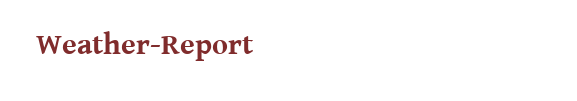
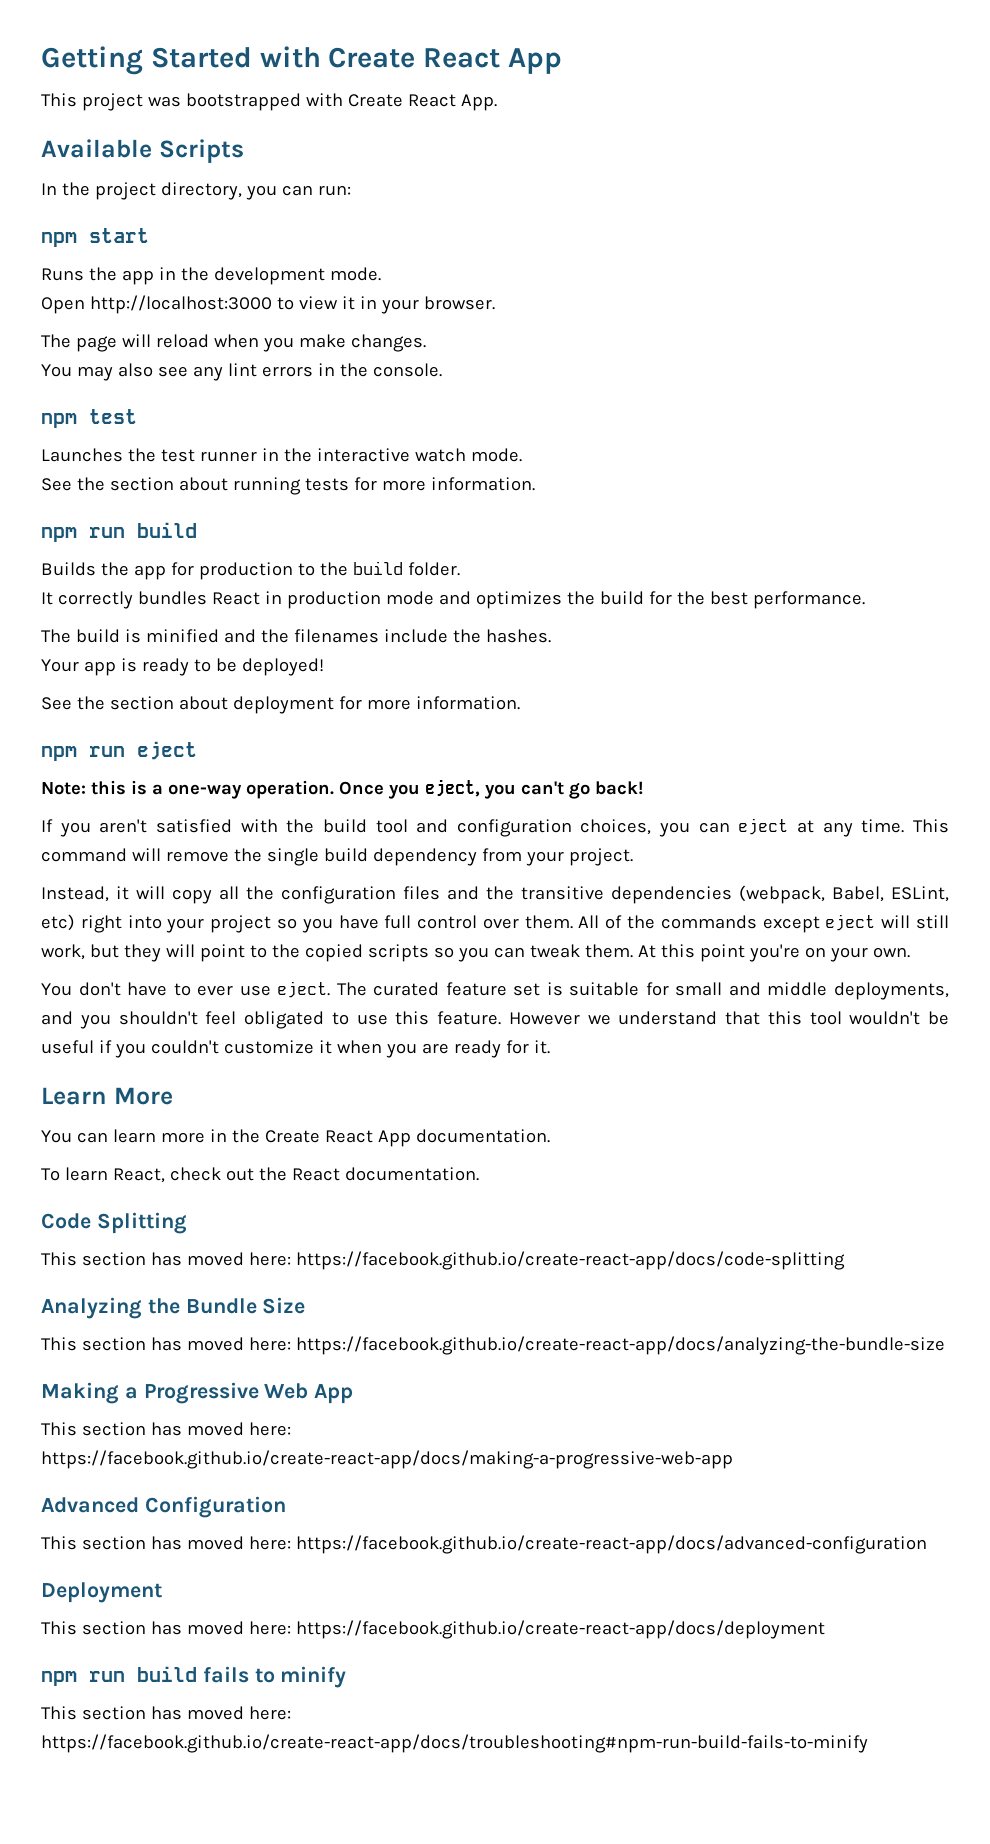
- Weather-Report
+ Getting Started with Create React App
+ This project was bootstrapped with Create React App.
+ Available Scripts
+ In the project directory, you can run:
+ npm start
+ Runs the app in the development mode.
+ Open http://localhost:3000 to view it in your browser.
+ The page will reload when you make changes.
+ You may also see any lint errors in the console.
+ npm test
+ Launches the test runner in the interactive watch mode.
+ See the section about running tests for more information.
+ npm run build
+ Builds the app for production to the build folder.
+ It correctly bundles React in production mode and optimizes the build for the best performance.
+ The build is minified and the filenames include the hashes.
+ Your app is ready to be deployed!
+ See the section about deployment for more information.
+ npm run eject
+ Note: this is a one-way operation. Once you eject, you can't go back!
+ If you aren't satisfied with the build tool and configuration choices, you can eject at any time. This command will remove the single build dependency from your project.
+ Instead, it will copy all the configuration files and the transitive dependencies (webpack, Babel, ESLint, etc) right into your project so you have full control over them. All of the commands except eject will still work, but they will point to the copied scripts so you can tweak them. At this point you're on your own.
+ You don't have to ever use eject. The curated feature set is suitable for small and middle deployments, and you shouldn't feel obligated to use this feature. However we understand that this tool wouldn't be useful if you couldn't customize it when you are ready for it.
+ Learn More
+ You can learn more in the Create React App documentation.
+ To learn React, check out the React documentation.
+ Code Splitting
+ This section has moved here: https://facebook.github.io/create-react-app/docs/code-splitting
+ Analyzing the Bundle Size
+ This section has moved here: https://facebook.github.io/create-react-app/docs/analyzing-the-bundle-size
+ Making a Progressive Web App
+ This section has moved here: https://facebook.github.io/create-react-app/docs/making-a-progressive-web-app
+ Advanced Configuration
+ This section has moved here: https://facebook.github.io/create-react-app/docs/advanced-configuration
+ Deployment
+ This section has moved here: https://facebook.github.io/create-react-app/docs/deployment
+ npm run build fails to minify
+ This section has moved here: https://facebook.github.io/create-react-app/docs/troubleshooting#npm-run-build-fails-to-minify

